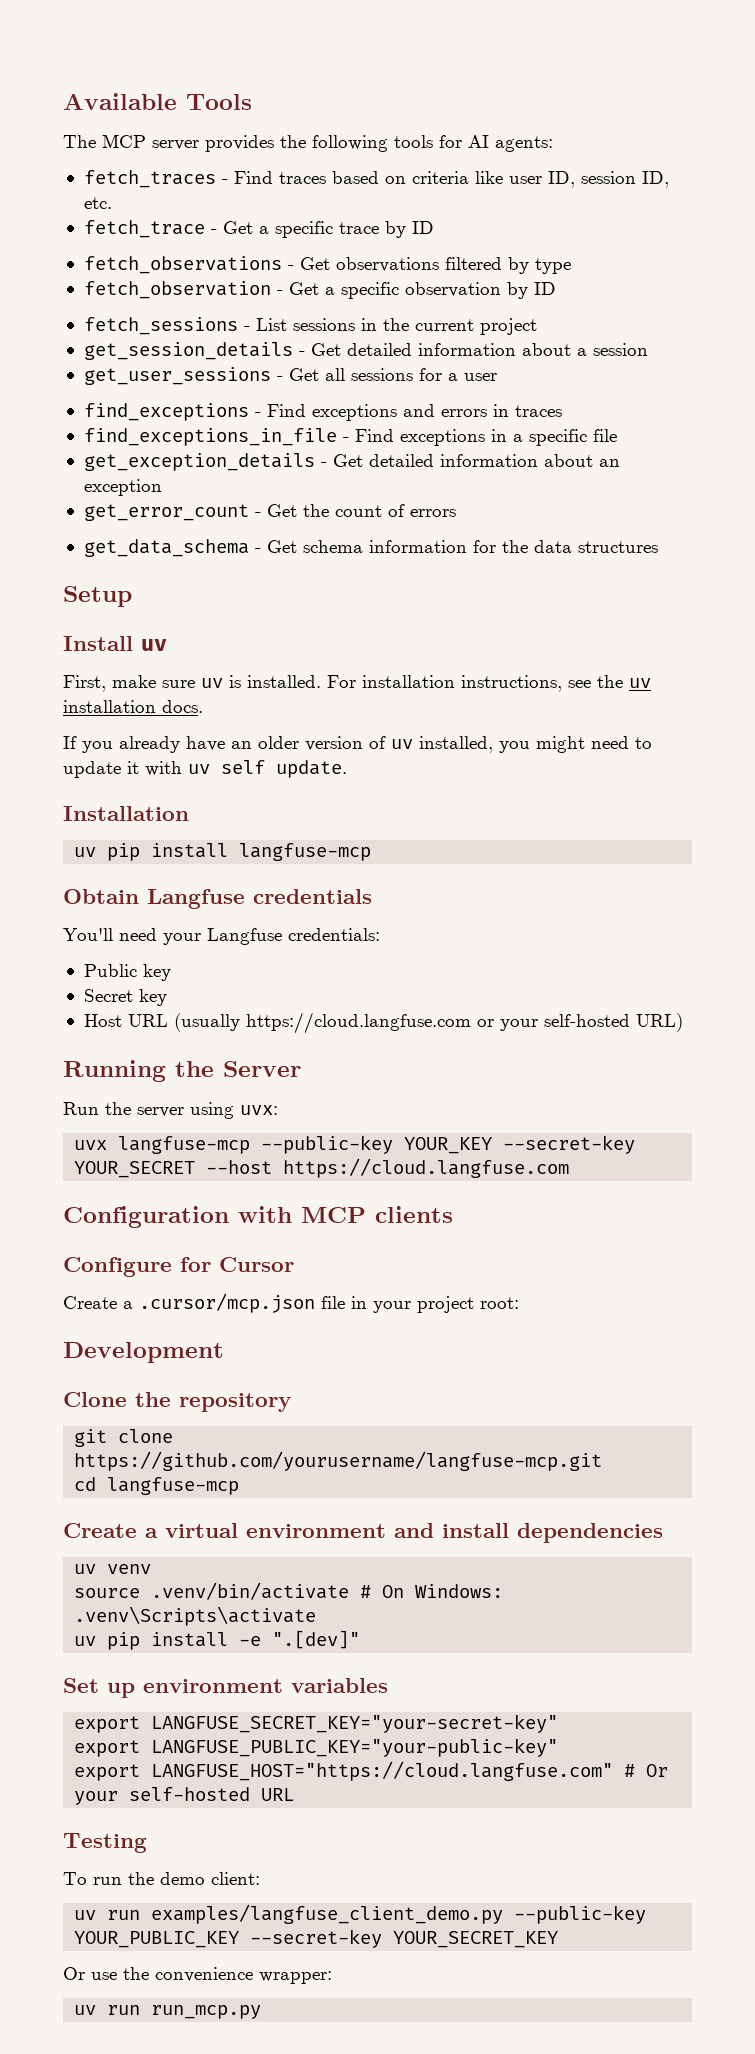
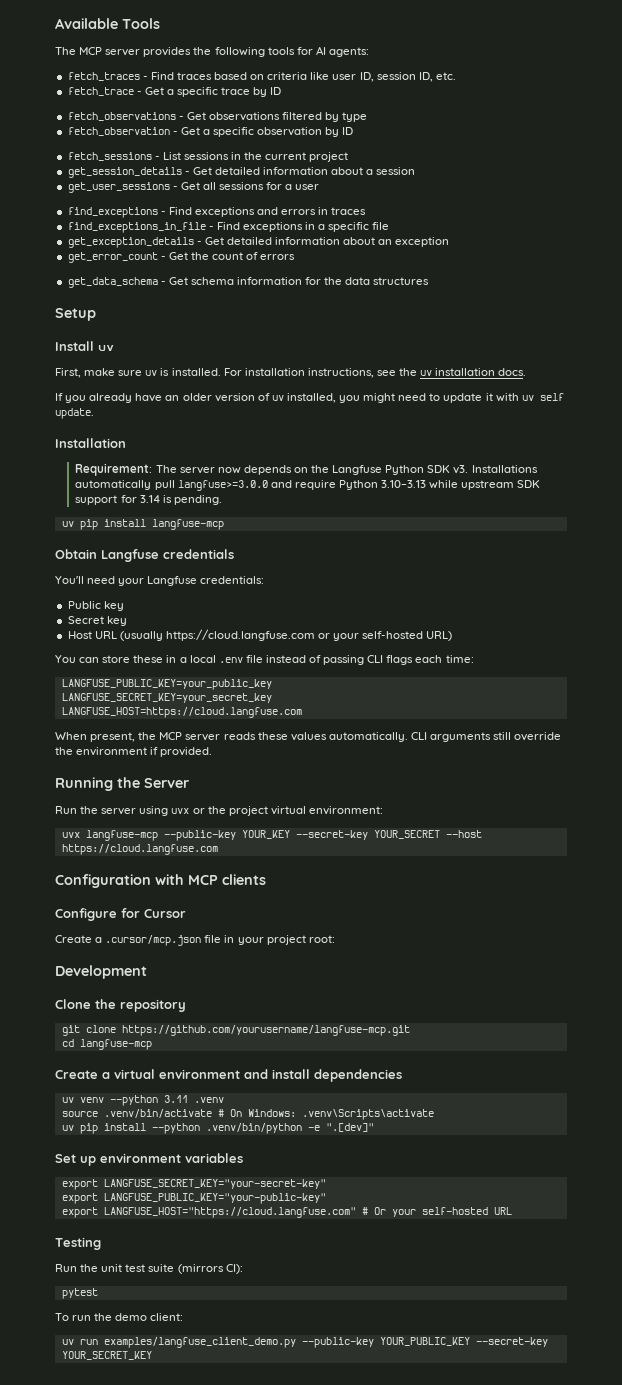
+ Requirement: The server now depends on the Langfuse Python SDK v3. Installations automatically pull langfuse>=3.0.0 and require Python 3.10–3.13 while upstream SDK support for 3.14 is pending.
+ You can store these in a local .env file instead of passing CLI flags each time:
+ LANGFUSE_PUBLIC_KEY=your_public_key
+ LANGFUSE_SECRET_KEY=your_secret_key
+ LANGFUSE_HOST=https://cloud.langfuse.com
+ When present, the MCP server reads these values automatically. CLI arguments still override the environment if provided.
- Run the server using uvx:
+ Run the server using uvx or the project virtual environment:
- uv venv
+ uv venv --python 3.11 .venv
- uv pip install -e ".[dev]"
+ uv pip install --python .venv/bin/python -e ".[dev]"
+ Run the unit test suite (mirrors CI):
+ pytest
- Or use the convenience wrapper:
- uv run run_mcp.py

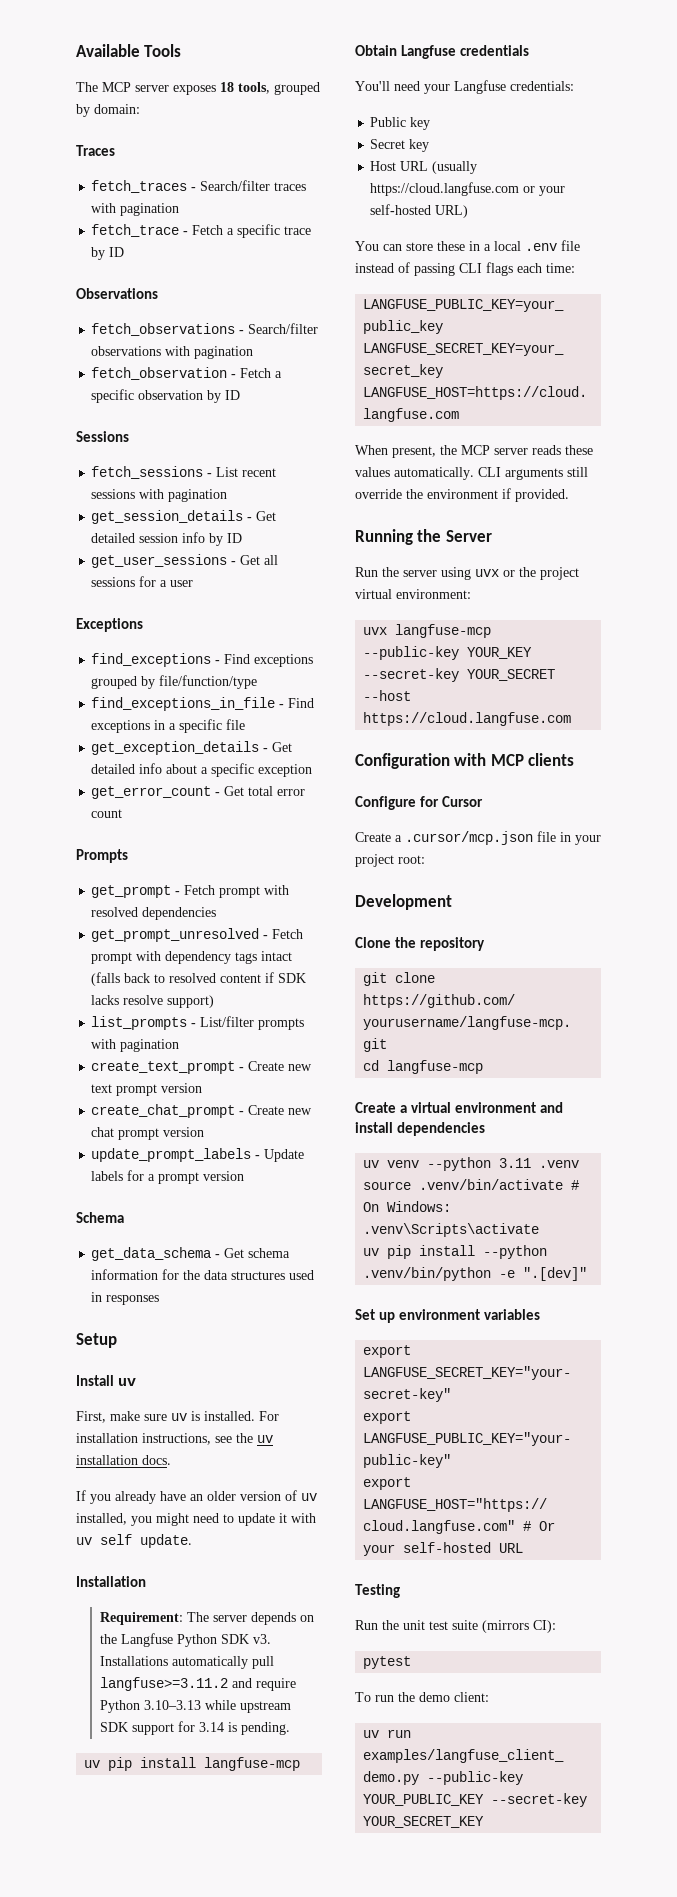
- The MCP server provides the following tools for AI agents:
- fetch_traces - Find traces based on criteria like user ID, session ID, etc.
+ The MCP server exposes 18 tools, grouped by domain:
+ Traces
+ fetch_traces - Search/filter traces with pagination
- fetch_trace - Get a specific trace by ID
+ fetch_trace - Fetch a specific trace by ID
+ Observations
- fetch_observations - Get observations filtered by type
+ fetch_observations - Search/filter observations with pagination
- fetch_observation - Get a specific observation by ID
+ fetch_observation - Fetch a specific observation by ID
+ Sessions
- fetch_sessions - List sessions in the current project
+ fetch_sessions - List recent sessions with pagination
- get_session_details - Get detailed information about a session
+ get_session_details - Get detailed session info by ID
+ Exceptions
- find_exceptions - Find exceptions and errors in traces
+ find_exceptions - Find exceptions grouped by file/function/type
- get_exception_details - Get detailed information about an exception
+ get_exception_details - Get detailed info about a specific exception
- get_error_count - Get the count of errors
+ get_error_count - Get total error count
+ Prompts
+ get_prompt - Fetch prompt with resolved dependencies
+ get_prompt_unresolved - Fetch prompt with dependency tags intact (falls back to resolved content if SDK lacks resolve support)
+ list_prompts - List/filter prompts with pagination
+ create_text_prompt - Create new text prompt version
+ create_chat_prompt - Create new chat prompt version
+ update_prompt_labels - Update labels for a prompt version
+ Schema
- get_data_schema - Get schema information for the data structures
+ get_data_schema - Get schema information for the data structures used in responses
- Requirement: The server now depends on the Langfuse Python SDK v3.
+ Requirement: The server depends on the Langfuse Python SDK v3.
- Installations automatically pull langfuse>=3.0.0 and require Python 3.10–3.13 while upstream SDK support for 3.14 is pending.
+ Installations automatically pull langfuse>=3.11.2 and require Python 3.10–3.13 while upstream SDK support for 3.14 is pending.

